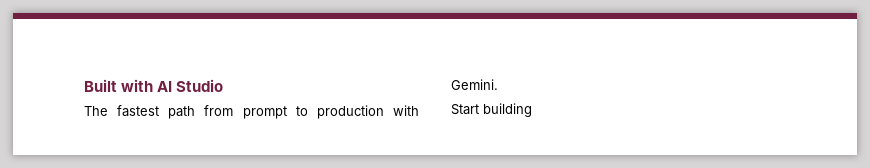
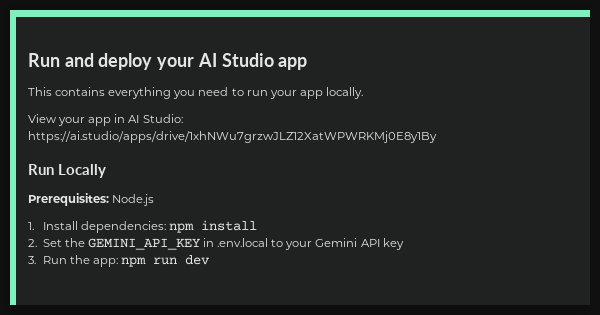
- Built with AI Studio
- The fastest path from prompt to production with Gemini.
- Start building
+ Run and deploy your AI Studio app
+ This contains everything you need to run your app locally.
+ View your app in AI Studio: https://ai.studio/apps/drive/1xhNWu7grzwJLZ12XatWPWRKMj0E8y1By
+ Run Locally
+ Prerequisites: Node.js
+ 1. Install dependencies: npm install
+ 2. Set the GEMINI_API_KEY in .env.local to your Gemini API key
+ 3. Run the app: npm run dev

